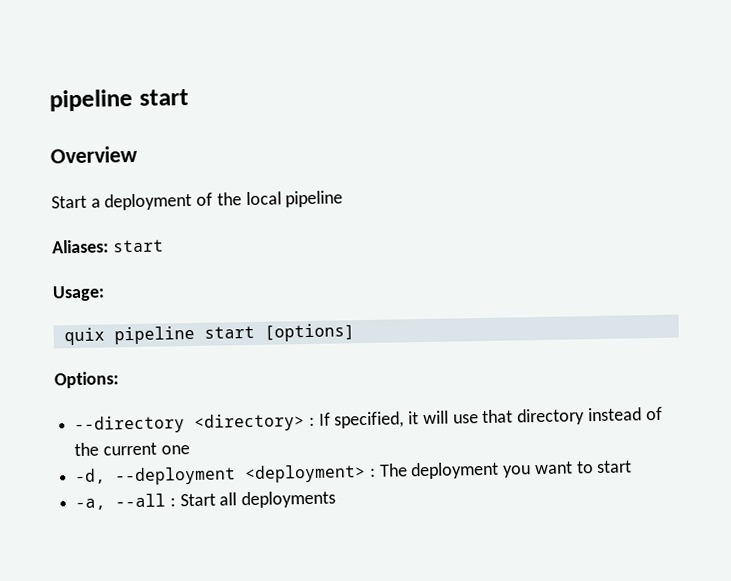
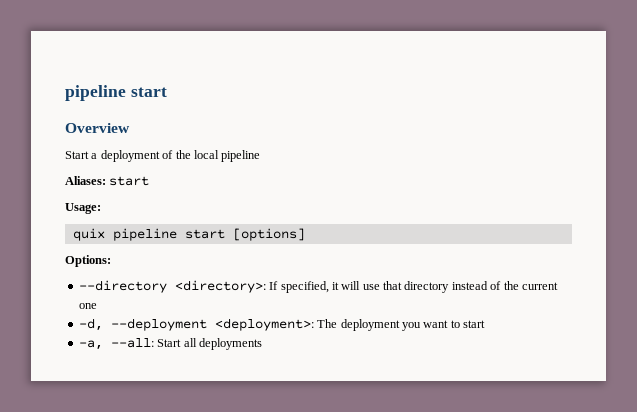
- --directory <directory> : If specified, it will use that directory instead of the current one
+ --directory <directory>: If specified, it will use that directory instead of the current one
- -d, --deployment <deployment> : The deployment you want to start
+ -d, --deployment <deployment>: The deployment you want to start
- -a, --all : Start all deployments
+ -a, --all: Start all deployments

